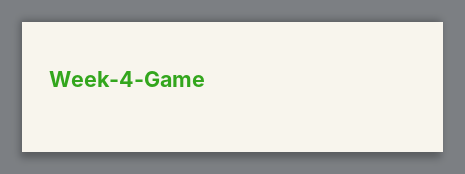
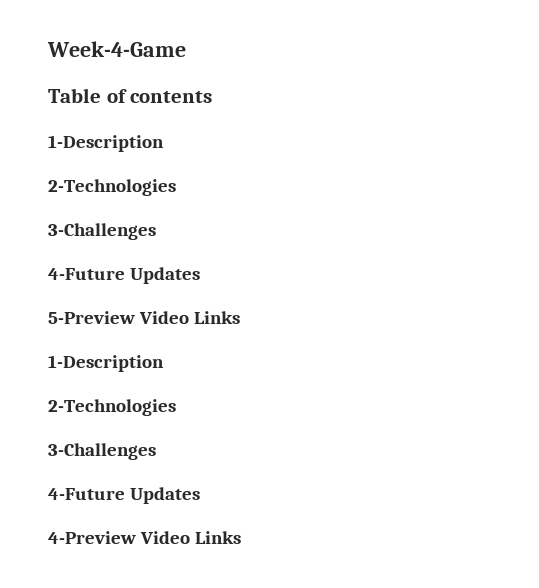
+ Table of contents
+ 1-Description
+ 2-Technologies
+ 3-Challenges
+ 4-Future Updates
+ 5-Preview Video Links
+ 1-Description
+ 2-Technologies
+ 3-Challenges
+ 4-Future Updates
+ 4-Preview Video Links

